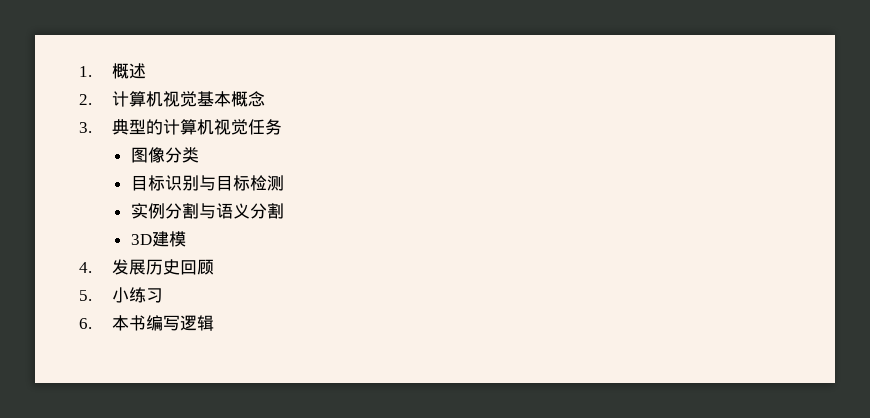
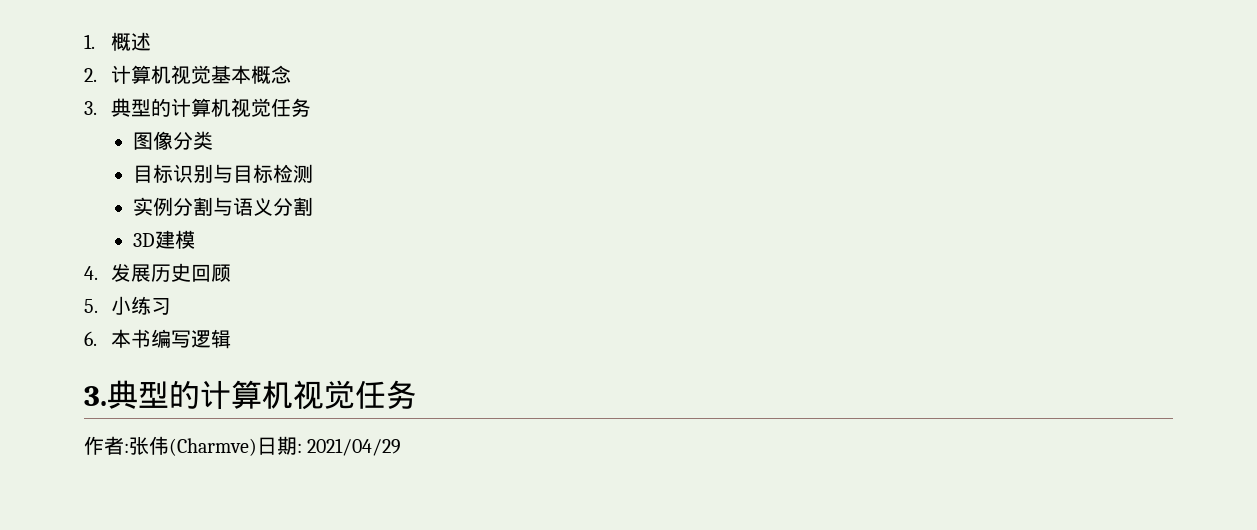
  6.本书编写逻辑
+ 3.典型的计算机视觉任务
+ 作者:张伟(Charmve)日期: 2021/04/29

